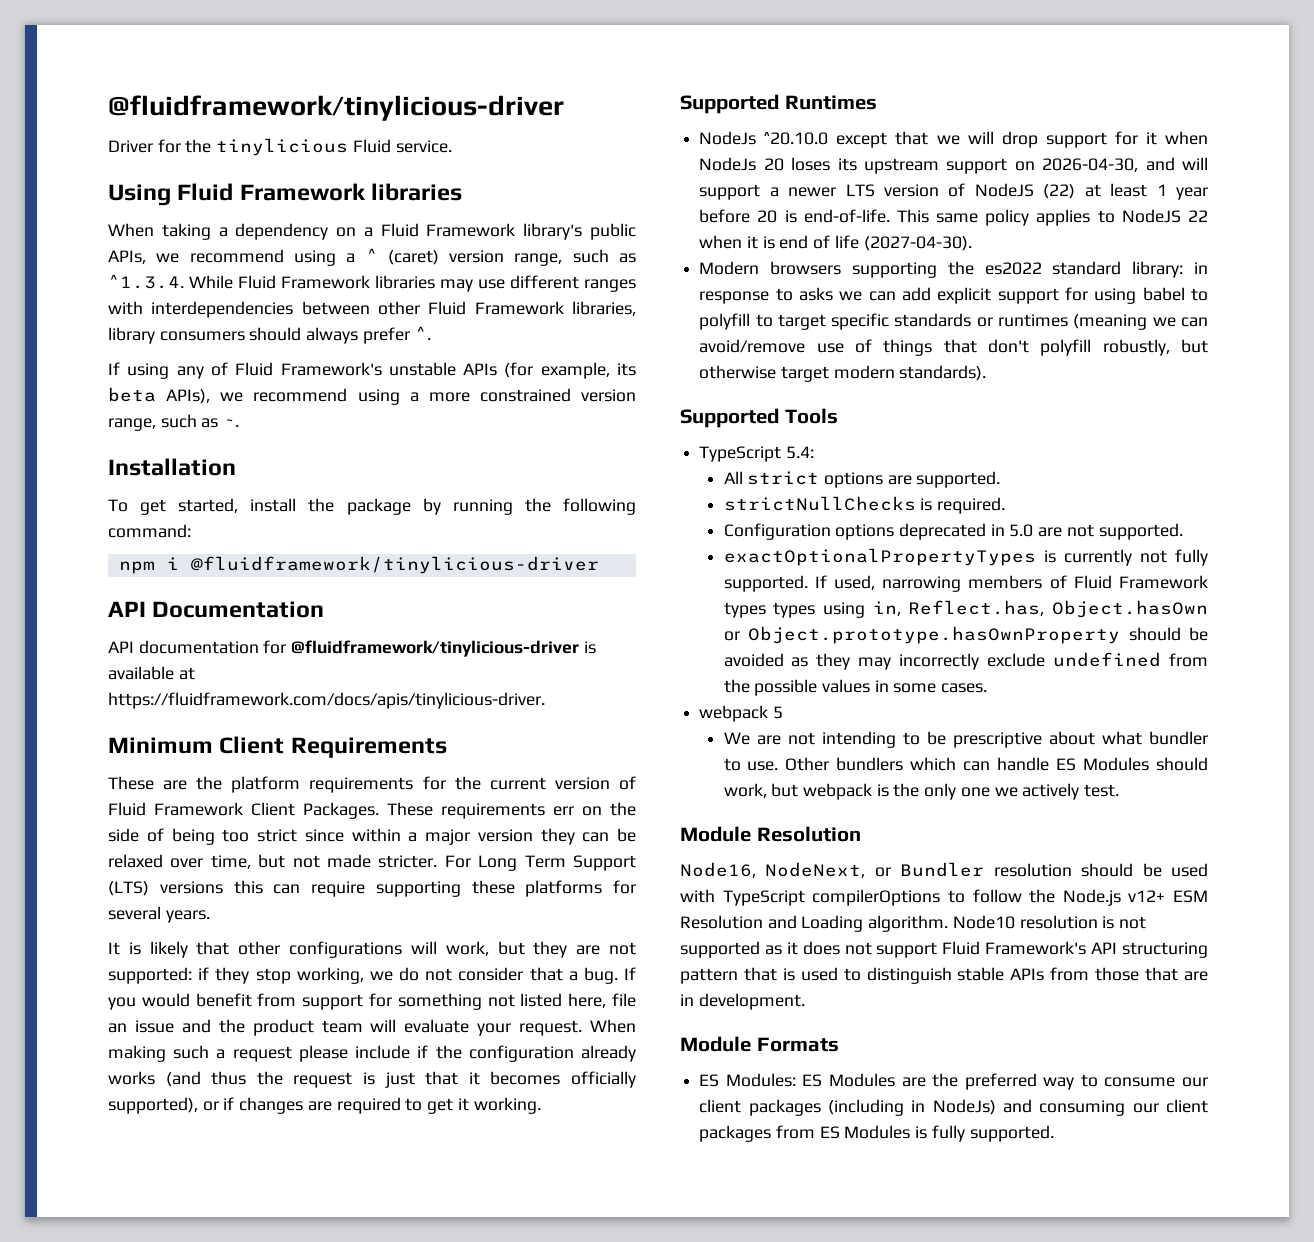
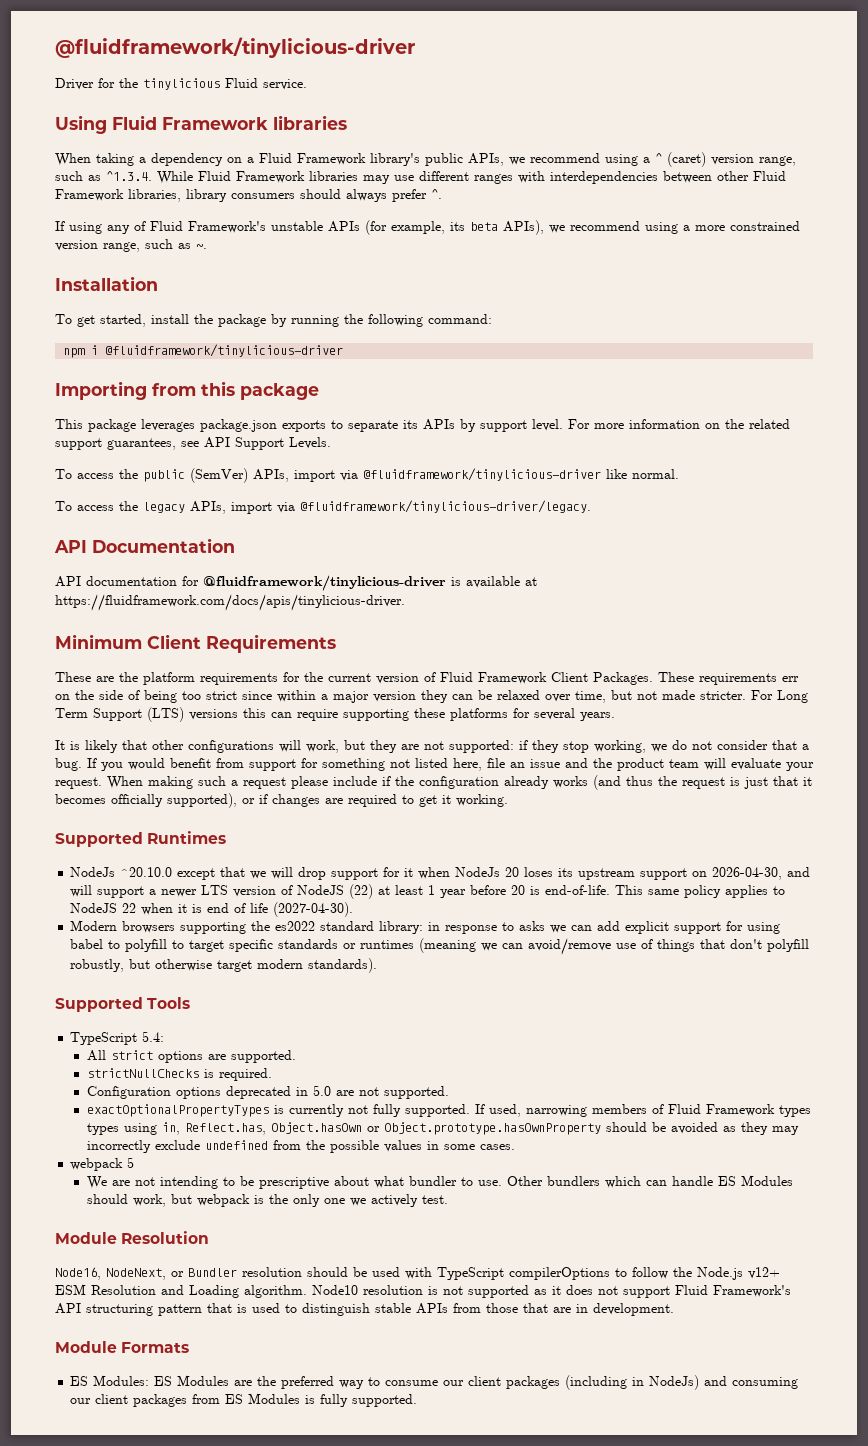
+ Importing from this package
+ This package leverages package.json exports to separate its APIs by support level. For more information on the related support guarantees, see API Support Levels.
+ To access the public (SemVer) APIs, import via @fluidframework/tinylicious-driver like normal.
+ To access the legacy APIs, import via @fluidframework/tinylicious-driver/legacy.

